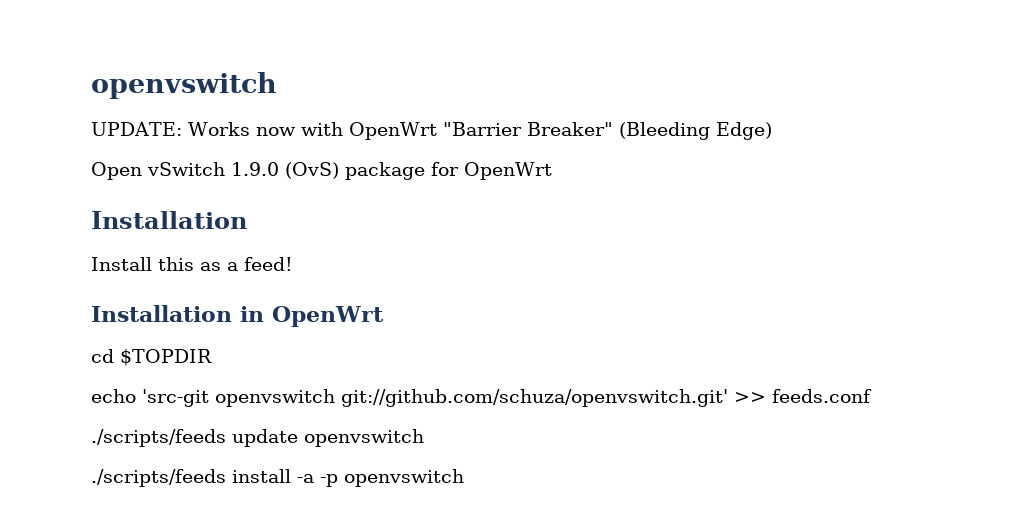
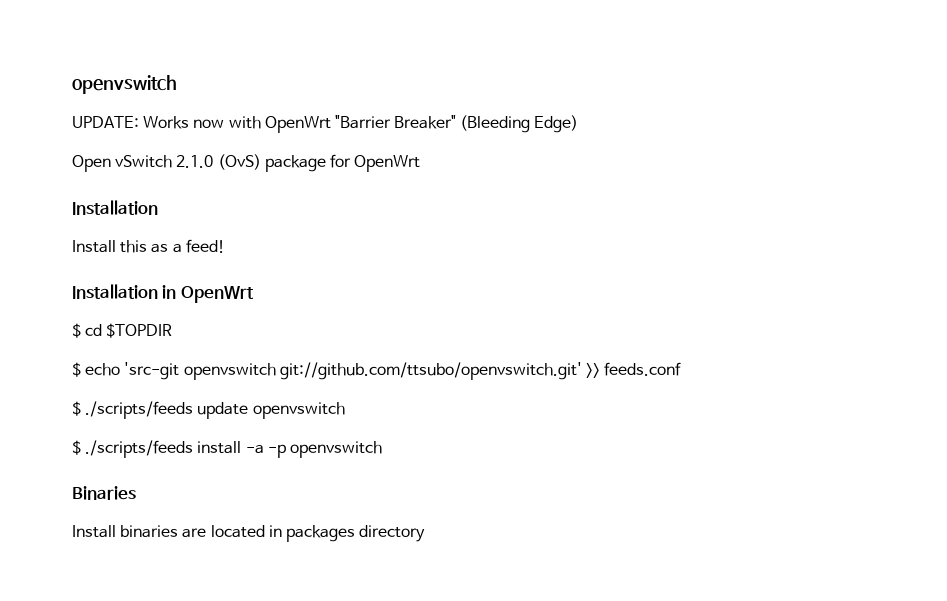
- Open vSwitch 1.9.0 (OvS) package for OpenWrt
+ Open vSwitch 2.1.0 (OvS) package for OpenWrt
- cd $TOPDIR
+ $ cd $TOPDIR
- echo 'src-git openvswitch git://github.com/schuza/openvswitch.git' >> feeds.conf
+ $ echo 'src-git openvswitch git://github.com/ttsubo/openvswitch.git' >> feeds.conf
- ./scripts/feeds update openvswitch
+ $ ./scripts/feeds update openvswitch
- ./scripts/feeds install -a -p openvswitch
+ $ ./scripts/feeds install -a -p openvswitch
+ Binaries
+ Install binaries are located in packages directory

